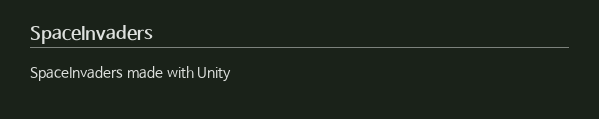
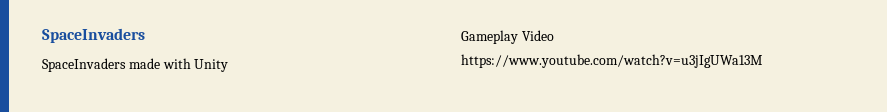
+ Gameplay Video https://www.youtube.com/watch?v=u3jIgUWa13M

